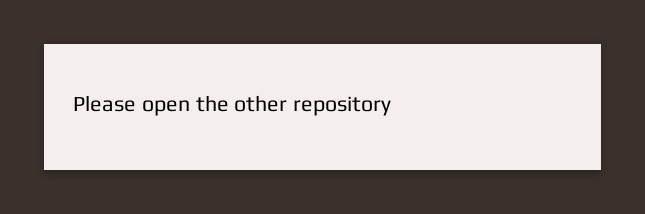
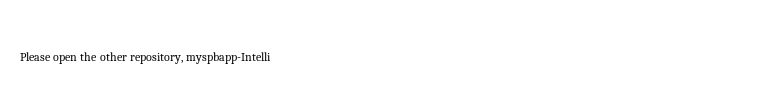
- Please open the other repository
+ Please open the other repository, myspbapp-Intelli

